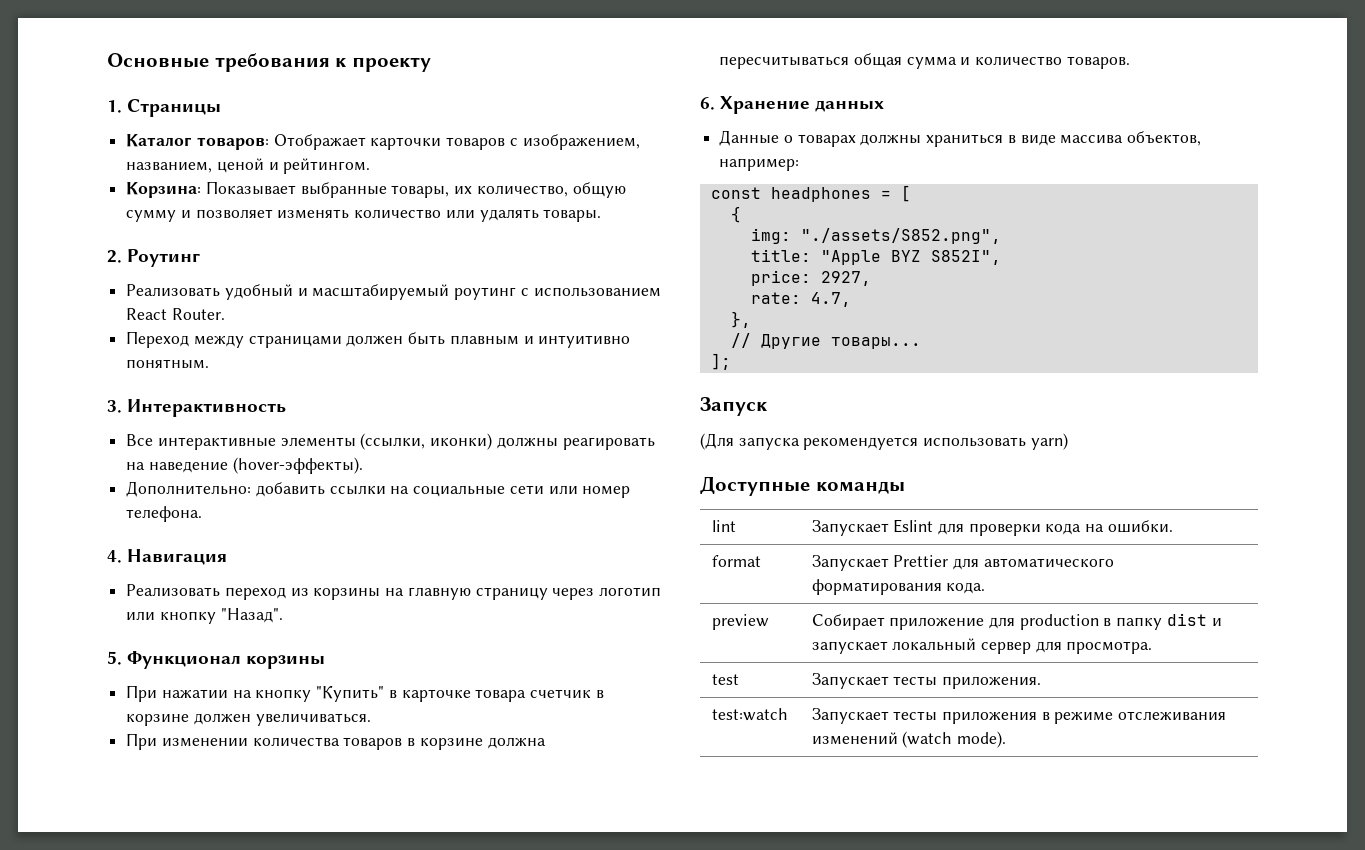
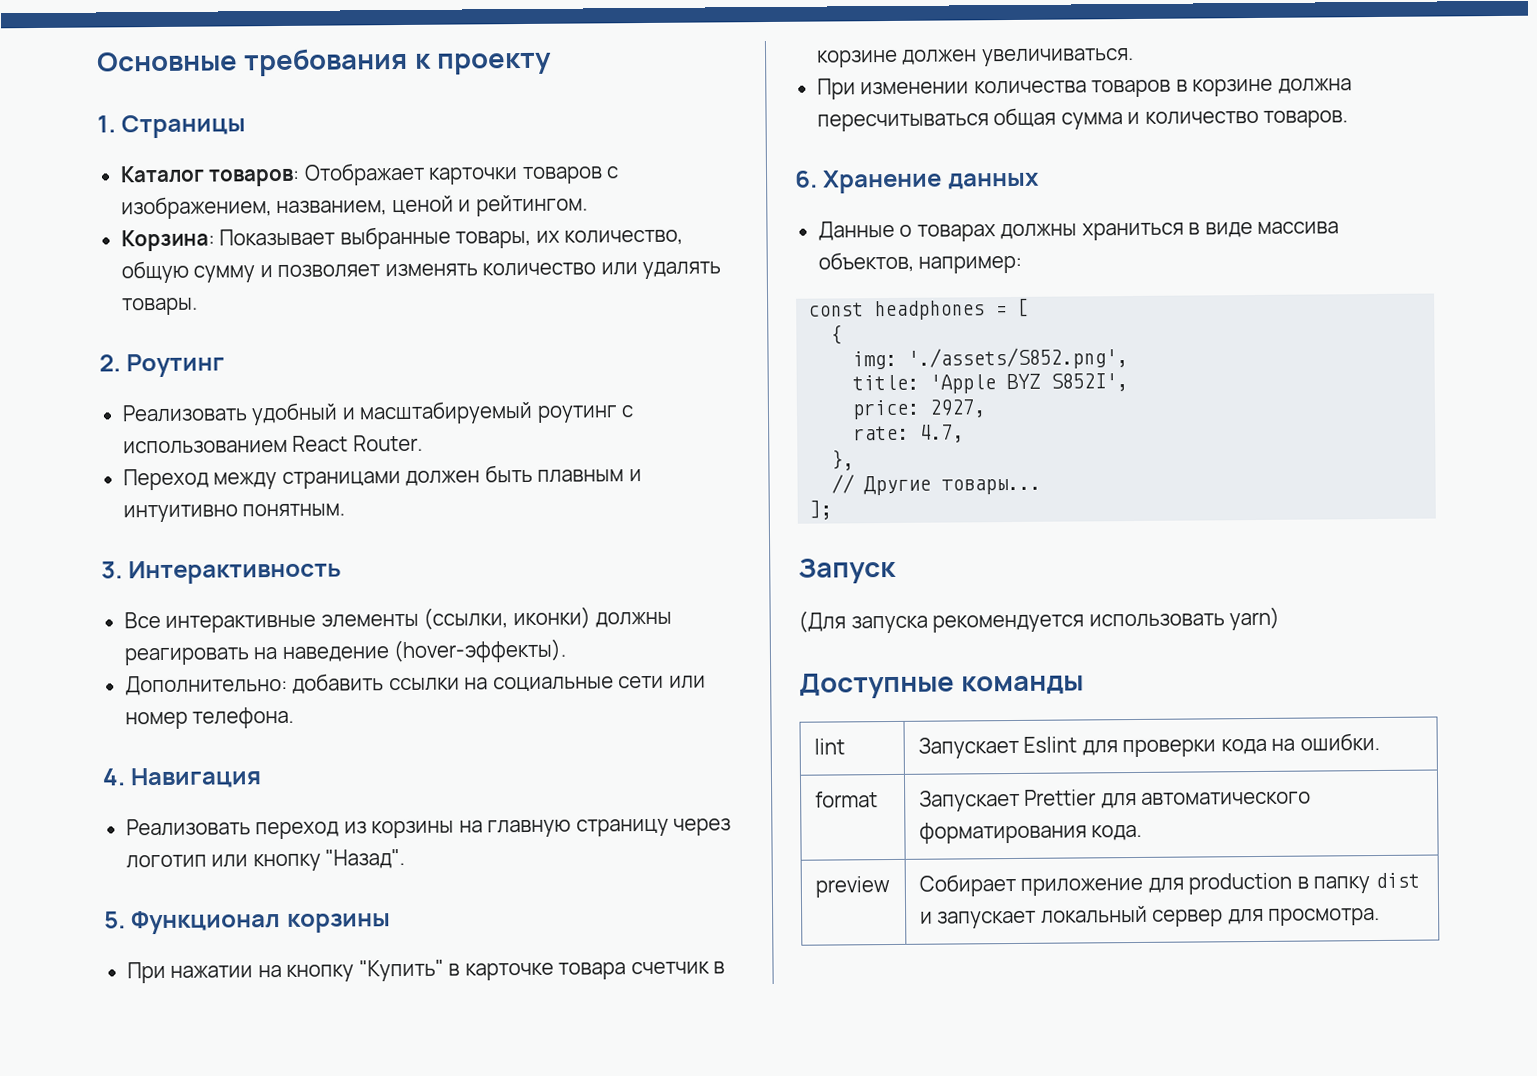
- img: "./assets/S852.png",
+ img: './assets/S852.png',
- title: "Apple BYZ S852I",
+ title: 'Apple BYZ S852I',
- test | Запускает тесты приложения.
- test:watch | Запускает тесты приложения в режиме отслеживания изменений (watch mode).

